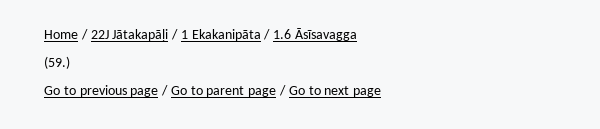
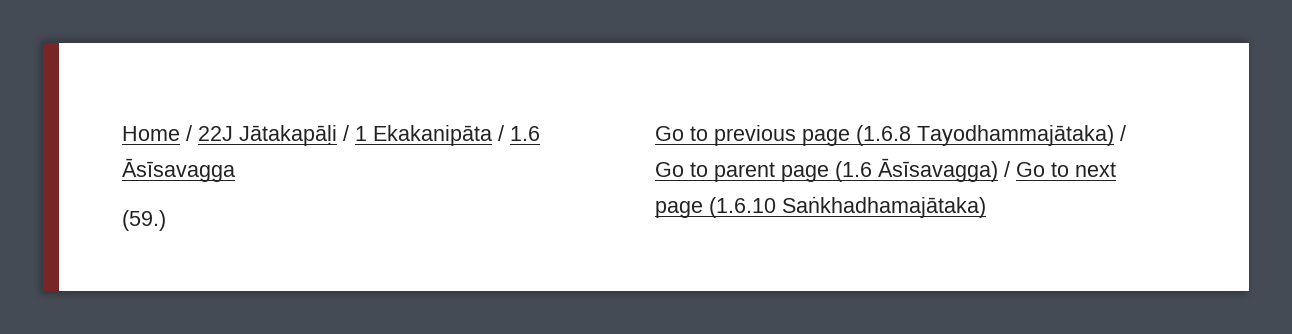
- Go to previous page / Go to parent page / Go to next page
+ Go to previous page (1.6.8 Tayodhammajātaka) / Go to parent page (1.6 Āsīsavagga) / Go to next page (1.6.10 Saṅkhadhamajātaka)

